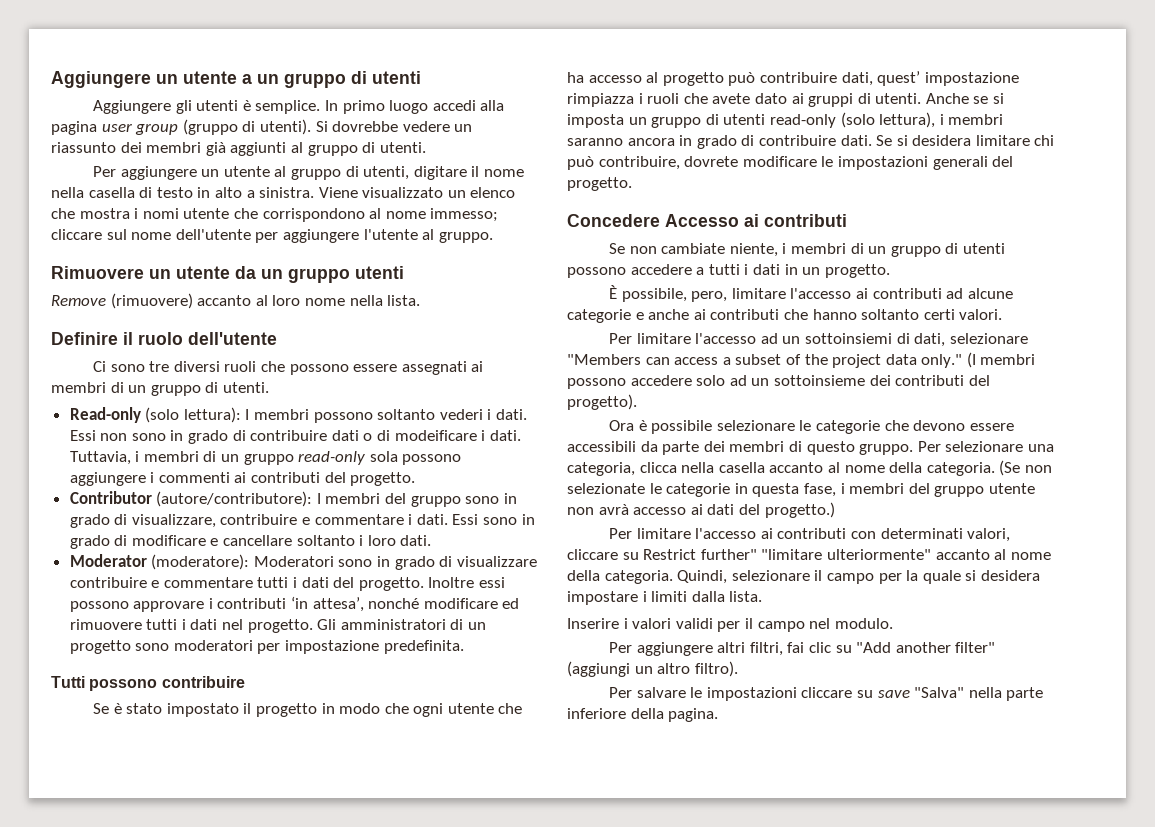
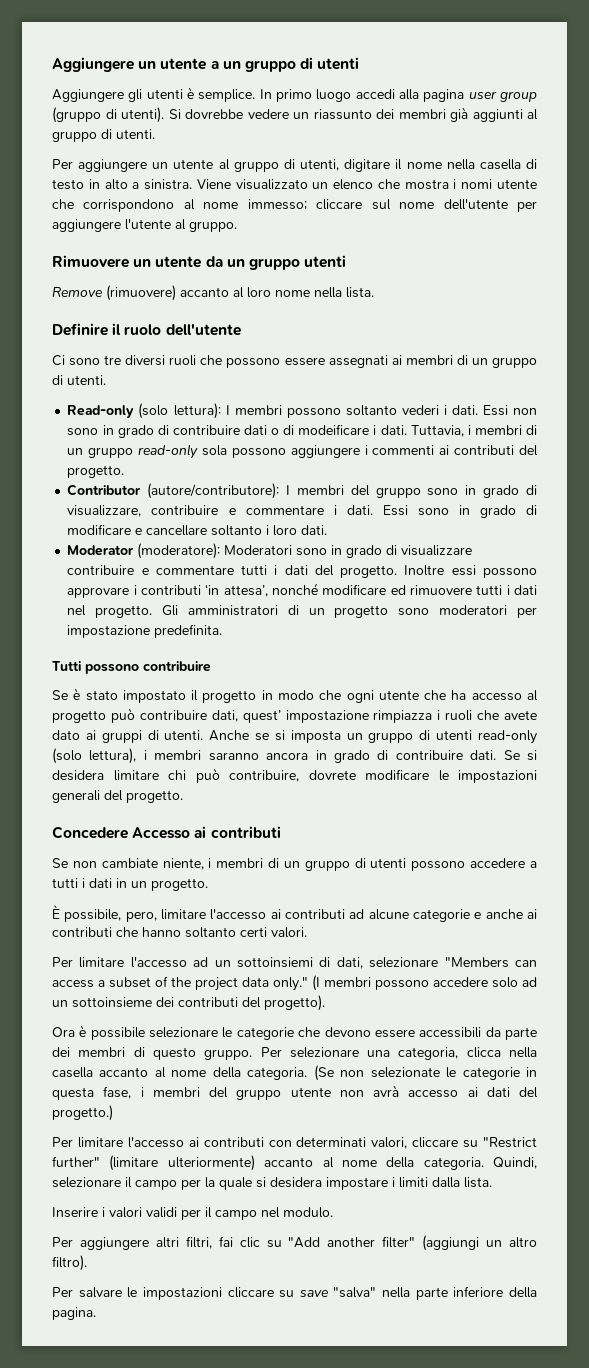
- Per limitare l'accesso ai contributi con determinati valori, cliccare su Restrict further" "limitare ulteriormente" accanto al nome della categoria.
+ Per limitare l'accesso ai contributi con determinati valori, cliccare su "Restrict further" (limitare ulteriormente) accanto al nome della categoria.
- Per salvare le impostazioni cliccare su save "Salva" nella parte inferiore della pagina.
+ Per salvare le impostazioni cliccare su save "salva" nella parte inferiore della pagina.

